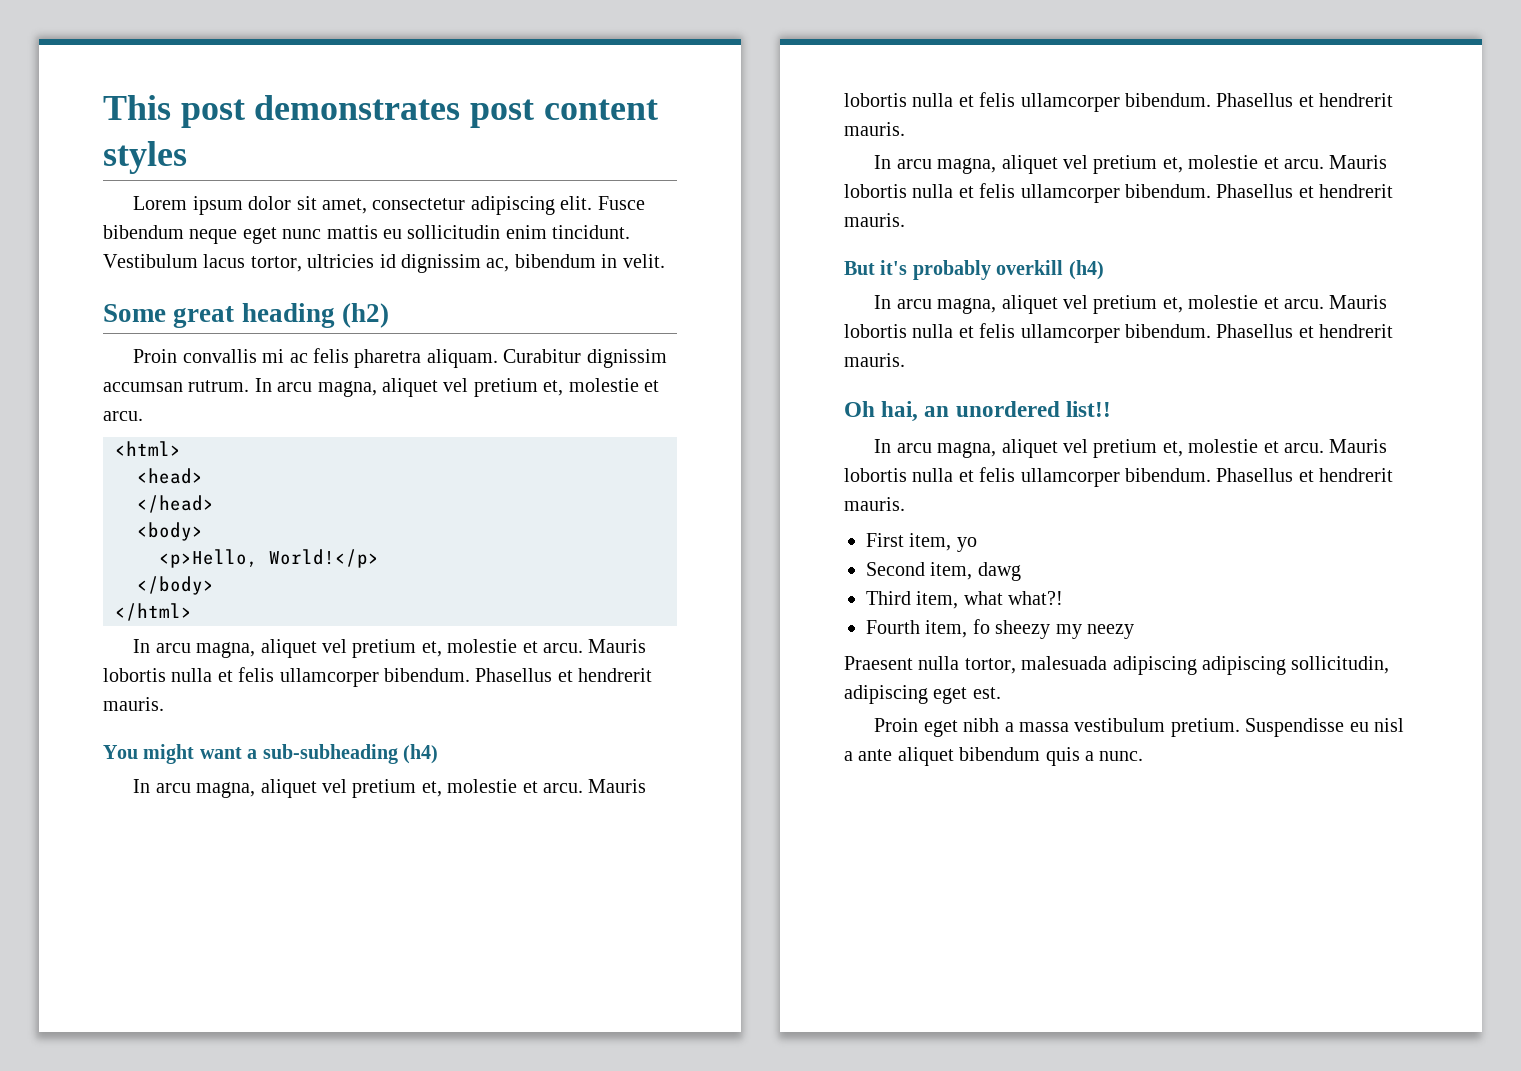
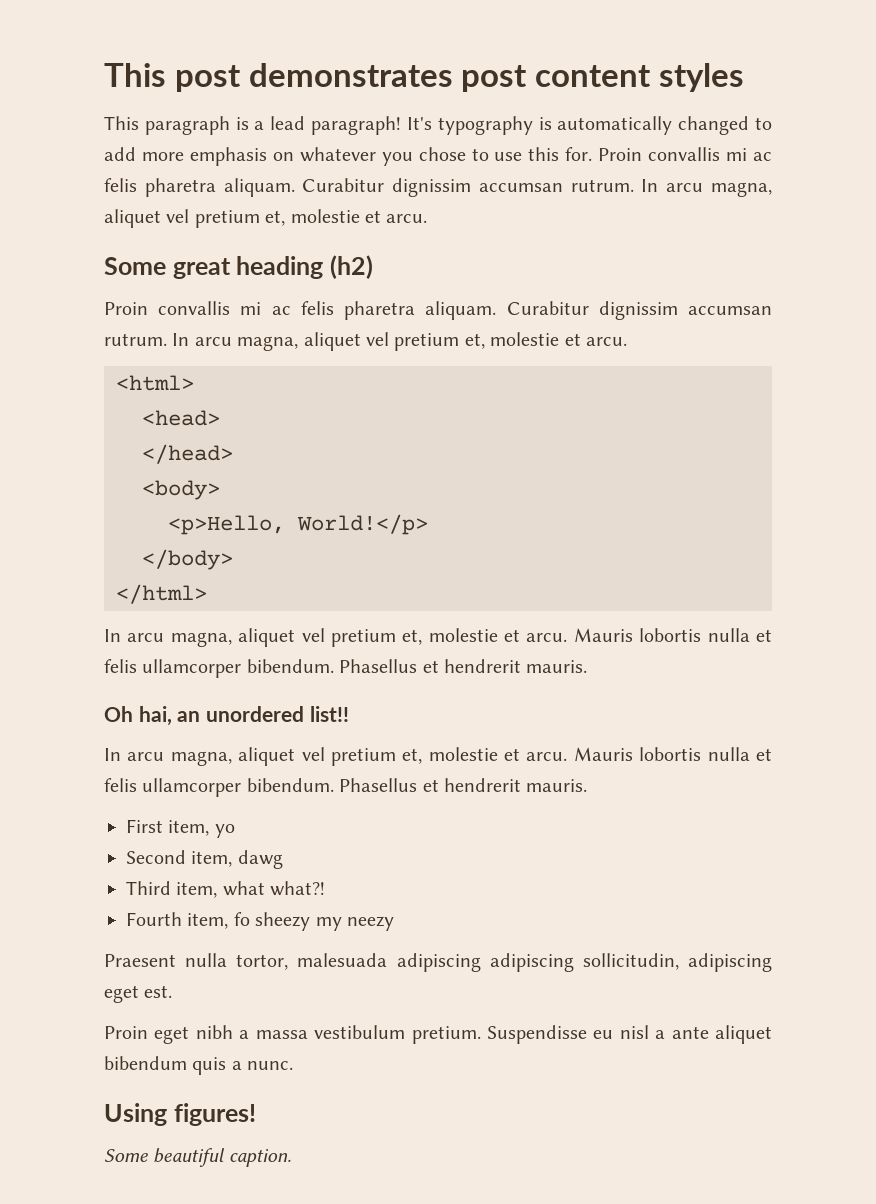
- Lorem ipsum dolor sit amet, consectetur adipiscing elit. Fusce bibendum neque eget nunc mattis eu sollicitudin enim tincidunt. Vestibulum lacus tortor, ultricies id dignissim ac, bibendum in velit.
+ This paragraph is a lead paragraph! It's typography is automatically changed to add more emphasis on whatever you chose to use this for. Proin convallis mi ac felis pharetra aliquam. Curabitur dignissim accumsan rutrum. In arcu magna, aliquet vel pretium et, molestie et arcu.
- You might want a sub-subheading (h4)
- In arcu magna, aliquet vel pretium et, molestie et arcu. Mauris lobortis nulla et felis ullamcorper bibendum. Phasellus et hendrerit mauris.
- In arcu magna, aliquet vel pretium et, molestie et arcu. Mauris lobortis nulla et felis ullamcorper bibendum. Phasellus et hendrerit mauris.
- But it's probably overkill (h4)
- In arcu magna, aliquet vel pretium et, molestie et arcu. Mauris lobortis nulla et felis ullamcorper bibendum. Phasellus et hendrerit mauris.
+ Using figures!
+ Some beautiful caption.

